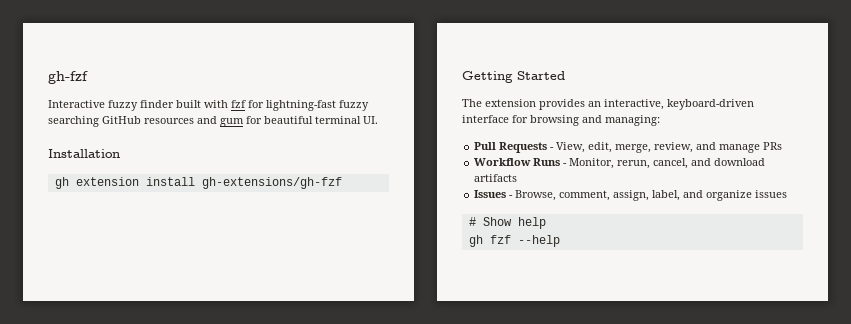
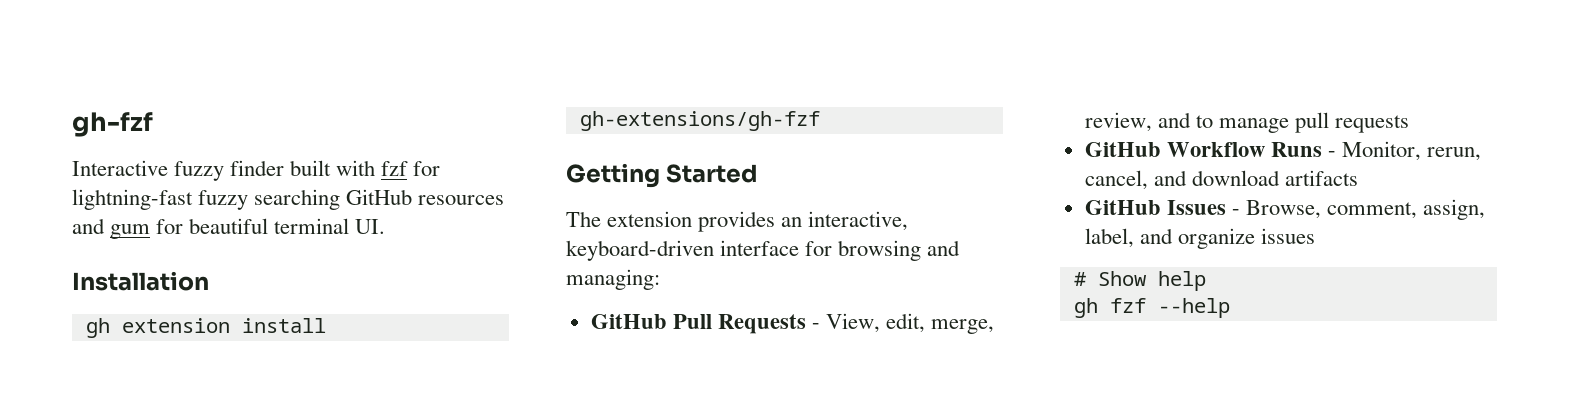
- Pull Requests - View, edit, merge, review, and manage PRs
- Workflow Runs - Monitor, rerun, cancel, and download artifacts
+ GitHub Pull Requests - View, edit, merge, review, and to manage pull requests
+ GitHub Workflow Runs - Monitor, rerun, cancel, and download artifacts
- Issues - Browse, comment, assign, label, and organize issues
+ GitHub Issues - Browse, comment, assign, label, and organize issues

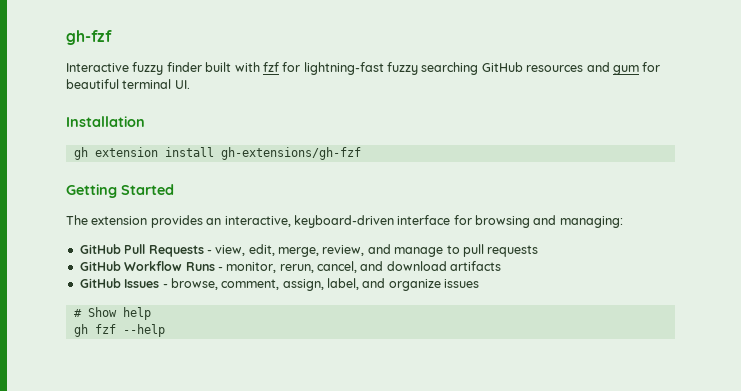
- GitHub Pull Requests - View, edit, merge, review, and to manage pull requests
+ GitHub Pull Requests - view, edit, merge, review, and manage to pull requests
- GitHub Workflow Runs - Monitor, rerun, cancel, and download artifacts
+ GitHub Workflow Runs - monitor, rerun, cancel, and download artifacts
- GitHub Issues - Browse, comment, assign, label, and organize issues
+ GitHub Issues - browse, comment, assign, label, and organize issues

